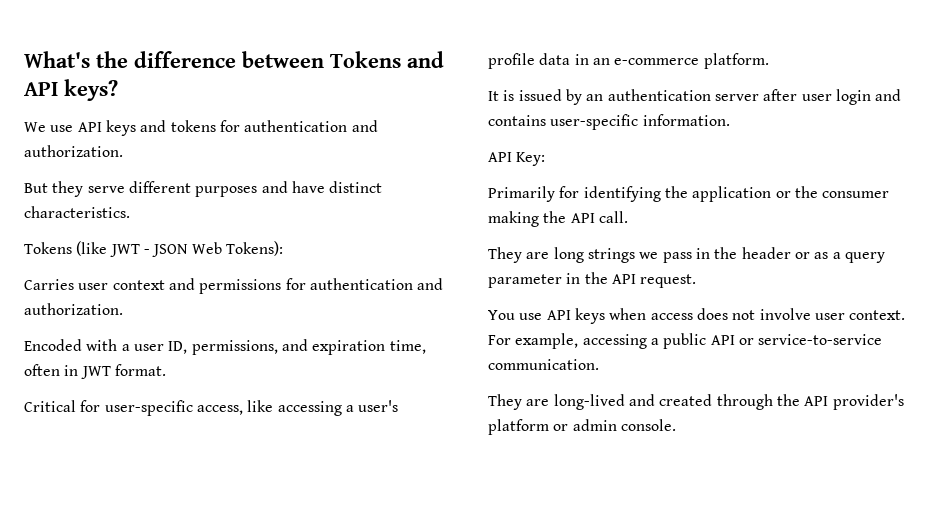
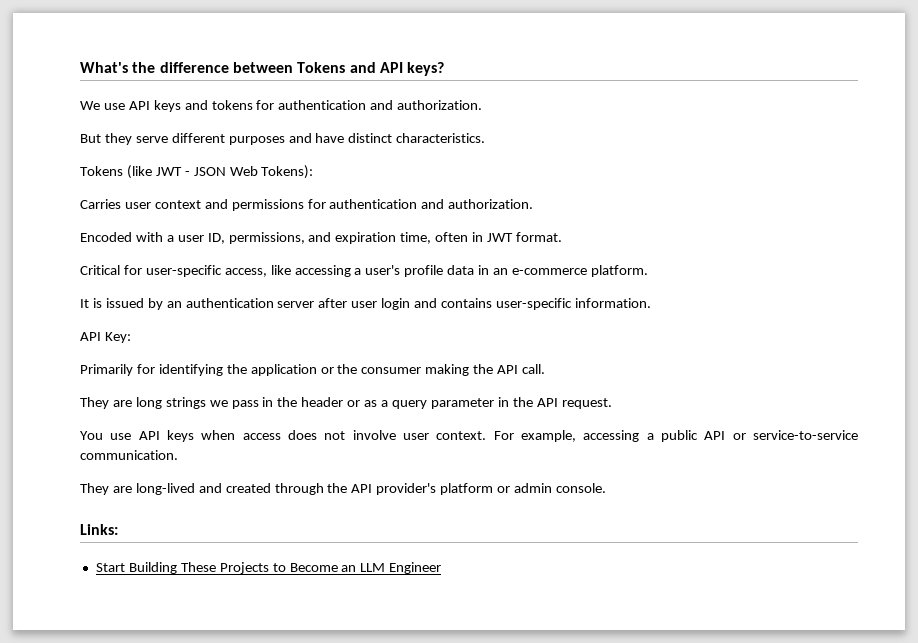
+ Links:
+ Start Building These Projects to Become an LLM Engineer

